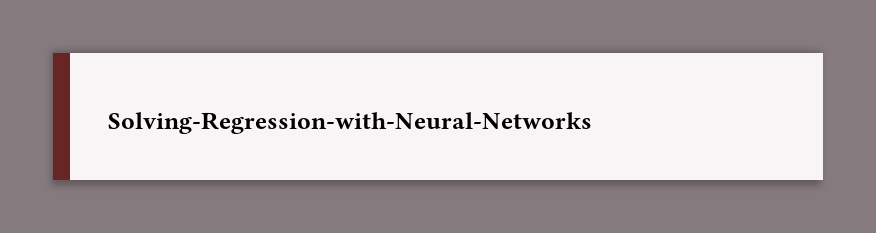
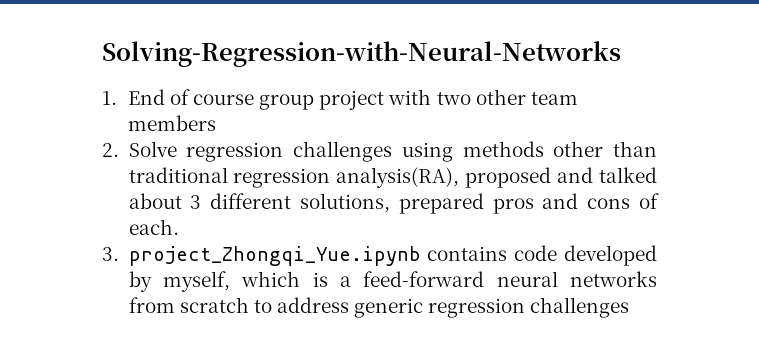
+ 1. End of course group project with two other team members
+ 2. Solve regression challenges using methods other than traditional regression analysis(RA), proposed and talked about 3 different solutions, prepared pros and cons of each.
+ 3. project_Zhongqi_Yue.ipynb contains code developed by myself, which is a feed-forward neural networks from scratch to address generic regression challenges

